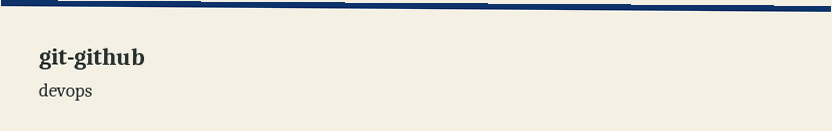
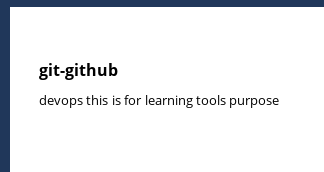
- devops
+ devops this is for learning tools purpose

